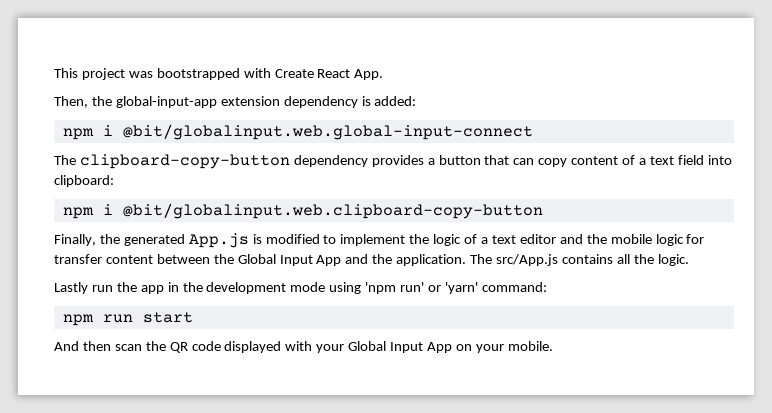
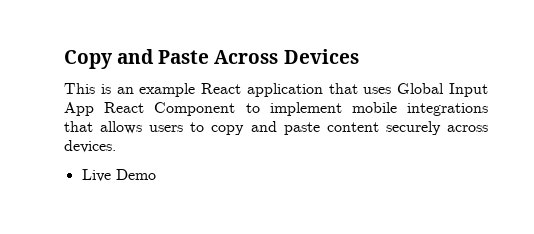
- This project was bootstrapped with Create React App.
- Then, the global-input-app extension dependency is added:
- npm i @bit/globalinput.web.global-input-connect
- The clipboard-copy-button dependency provides a button that can copy content of a text field into clipboard:
- npm i @bit/globalinput.web.clipboard-copy-button
- Finally, the generated App.js is modified to implement the logic of a text editor and the mobile logic for transfer content between the Global Input App and the application. The src/App.js contains all the logic.
- Lastly run the app in the development mode using 'npm run' or 'yarn' command:
- npm run start
- And then scan the QR code displayed with your Global Input App on your mobile.
+ Copy and Paste Across Devices
+ This is an example React application that uses Global Input App React Component to implement mobile integrations that allows users to copy and paste content securely across devices.
+ Live Demo

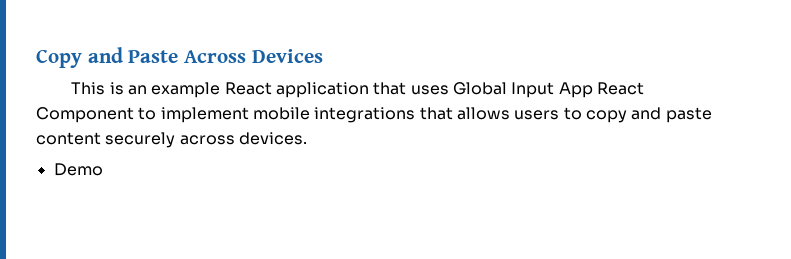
- Live Demo
+ Demo

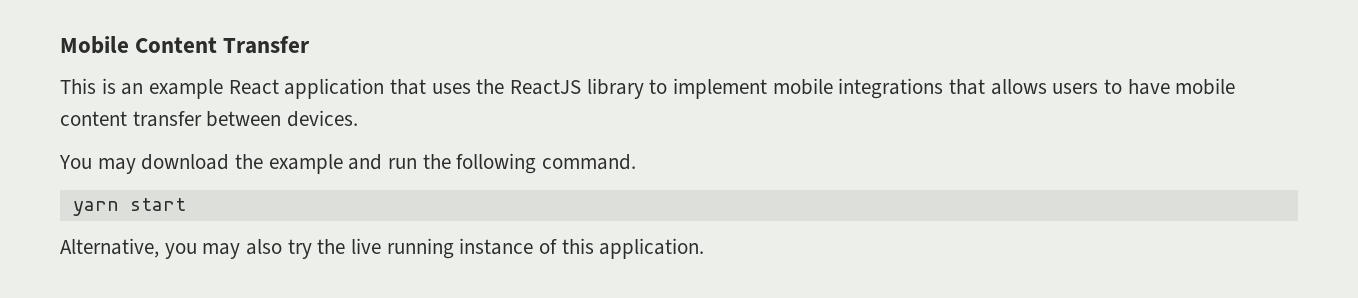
- Copy and Paste Across Devices
+ Mobile Content Transfer
- This is an example React application that uses Global Input App React Component to implement mobile integrations that allows users to copy and paste content securely across devices.
- Demo
+ This is an example React application that uses the ReactJS library to implement mobile integrations that allows users to have mobile content transfer between devices.
+ You may download the example and run the following command.
+ yarn start
+ Alternative, you may also try the live running instance of this application.

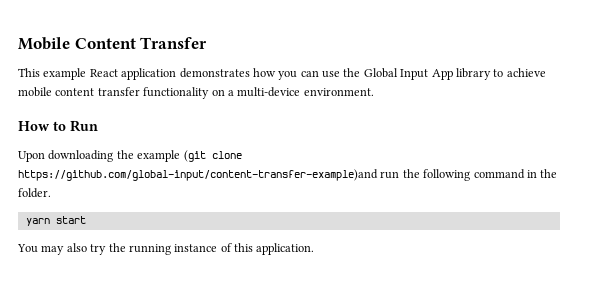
- This is an example React application that uses the ReactJS library to implement mobile integrations that allows users to have mobile content transfer between devices.
- You may download the example and run the following command.
+ This example React application demonstrates how you can use the Global Input App library to achieve mobile content transfer functionality on a multi-device environment.
+ How to Run
+ Upon downloading the example (git clone https://github.com/global-input/content-transfer-example)and run the following command in the folder.
- Alternative, you may also try the live running instance of this application.
+ You may also try the running instance of this application.

